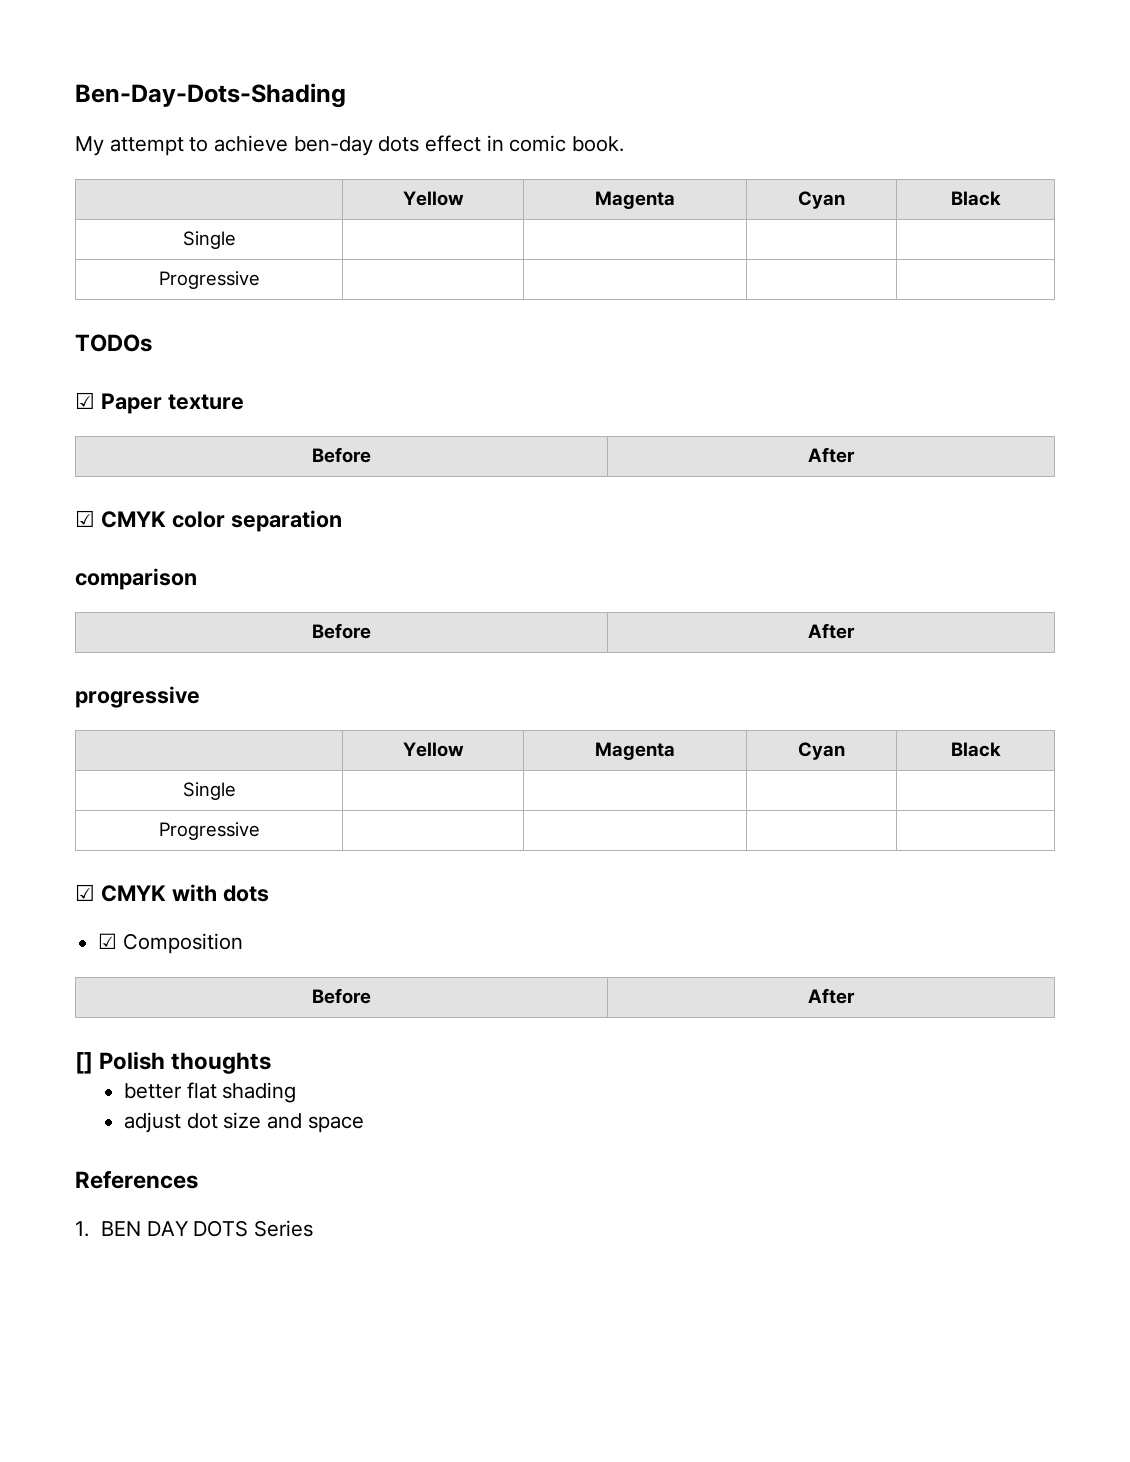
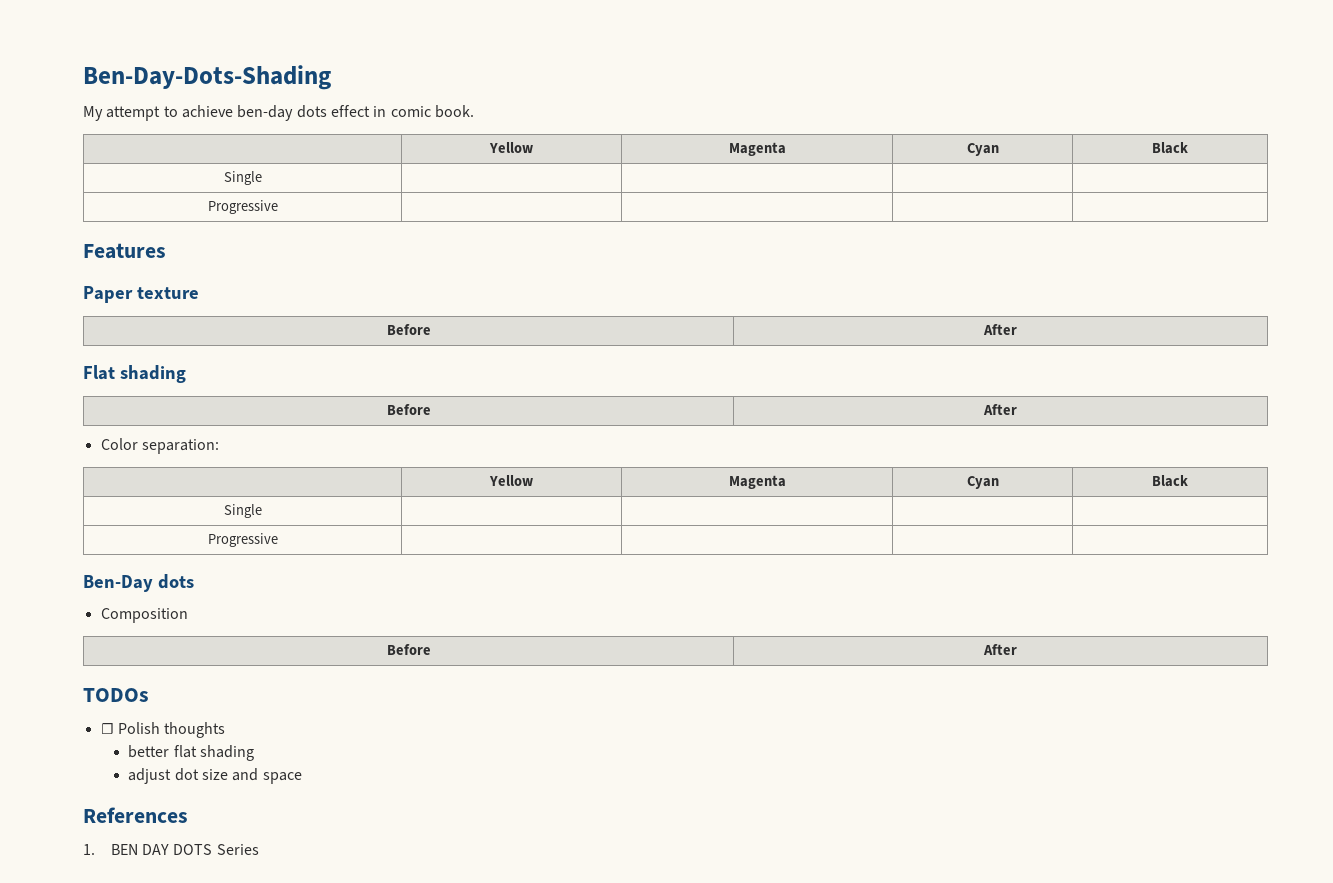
- TODOs
- ☑ Paper texture
+ Features
+ Paper texture
- ☑ CMYK color separation
- comparison
+ Flat shading
  Before | After
- progressive
+ Color separation:
  | Yellow | Magenta | Cyan | Black
  Single | | | |
  Progressive | | | |
- ☑ CMYK with dots
+ Ben-Day dots
- ☑ Composition
+ Composition
- [] Polish thoughts
+ TODOs
+ ☐ Polish thoughts

